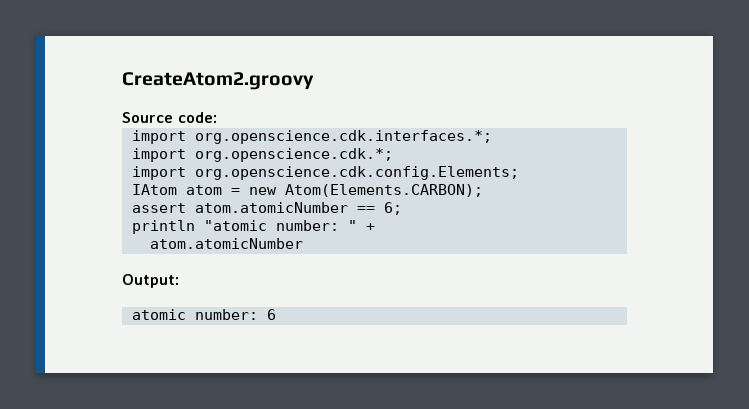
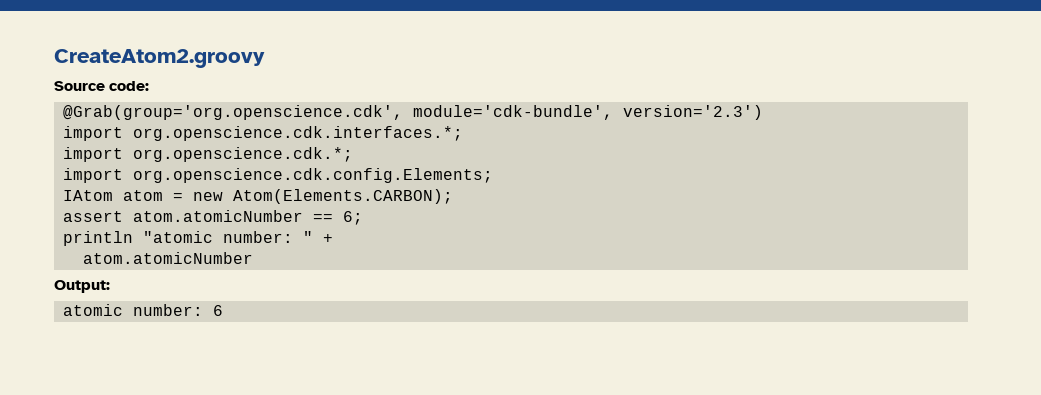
+ @Grab(group='org.openscience.cdk', module='cdk-bundle', version='2.3')

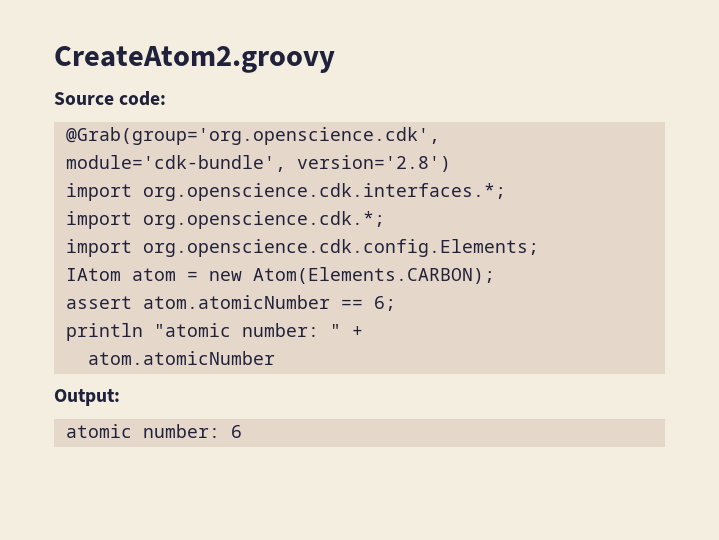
- @Grab(group='org.openscience.cdk', module='cdk-bundle', version='2.3')
+ @Grab(group='org.openscience.cdk', module='cdk-bundle', version='2.8')

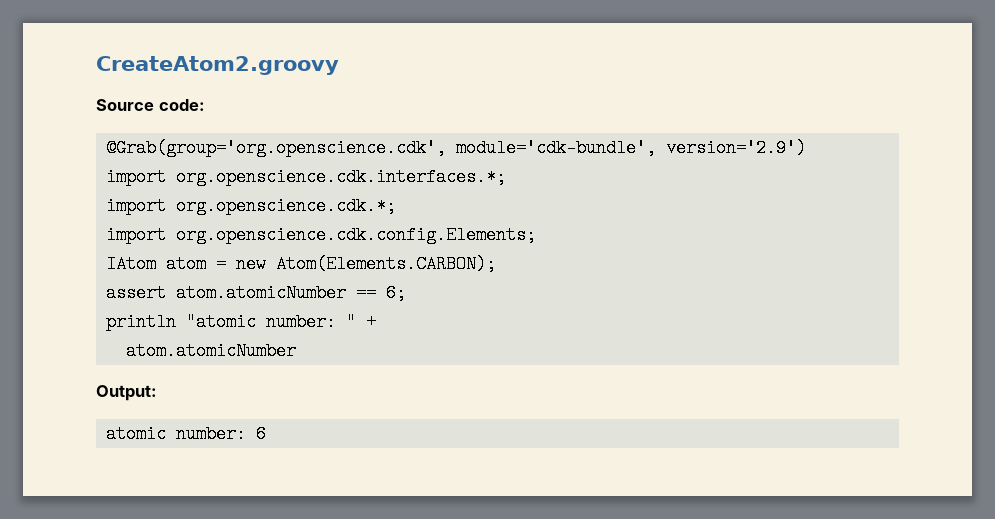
- @Grab(group='org.openscience.cdk', module='cdk-bundle', version='2.8')
+ @Grab(group='org.openscience.cdk', module='cdk-bundle', version='2.9')

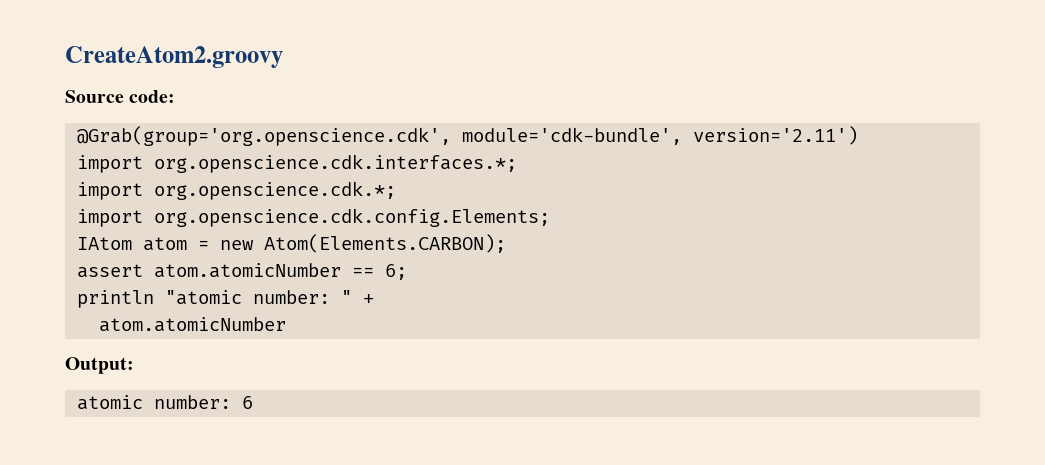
- @Grab(group='org.openscience.cdk', module='cdk-bundle', version='2.9')
+ @Grab(group='org.openscience.cdk', module='cdk-bundle', version='2.11')

